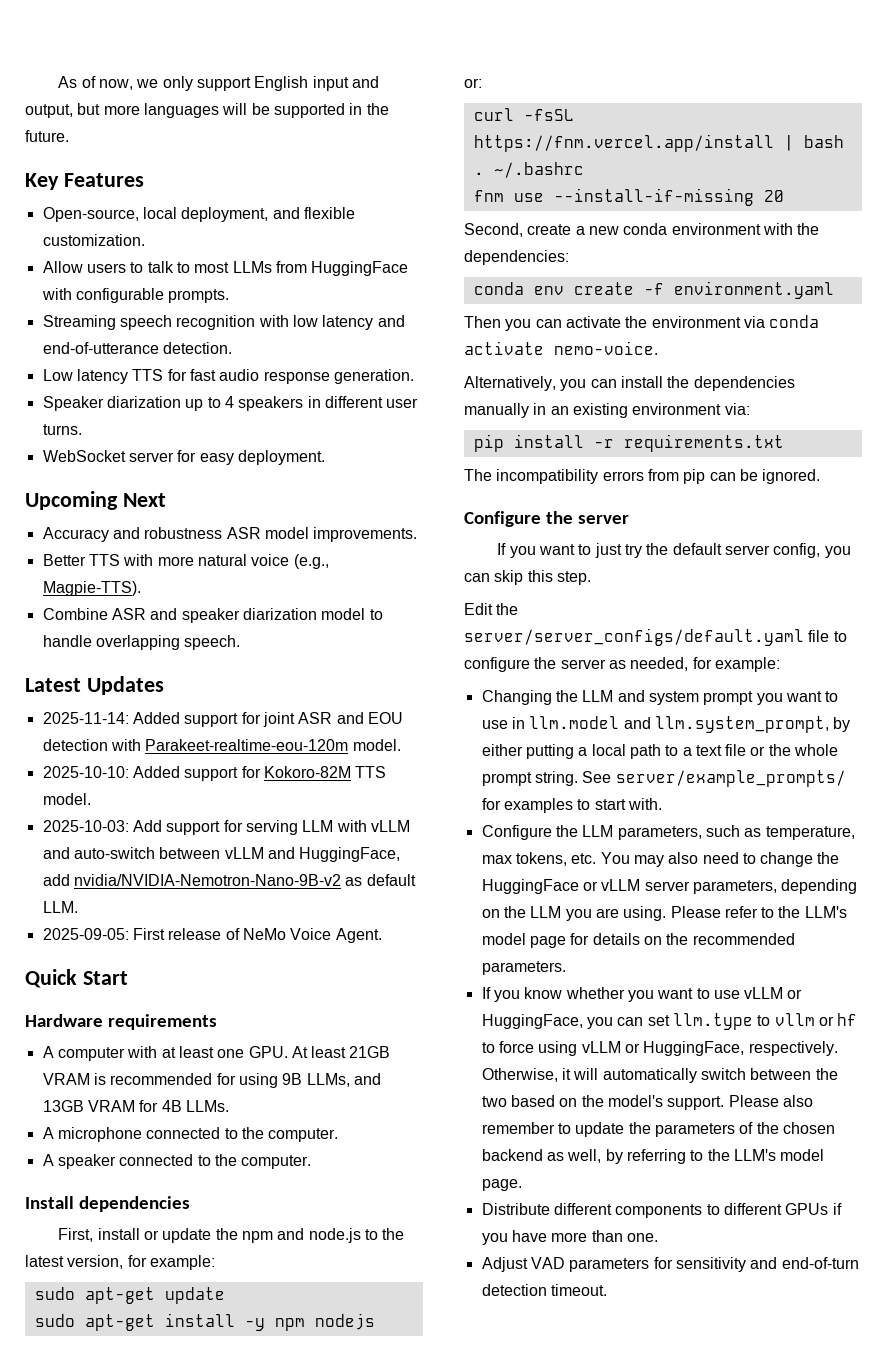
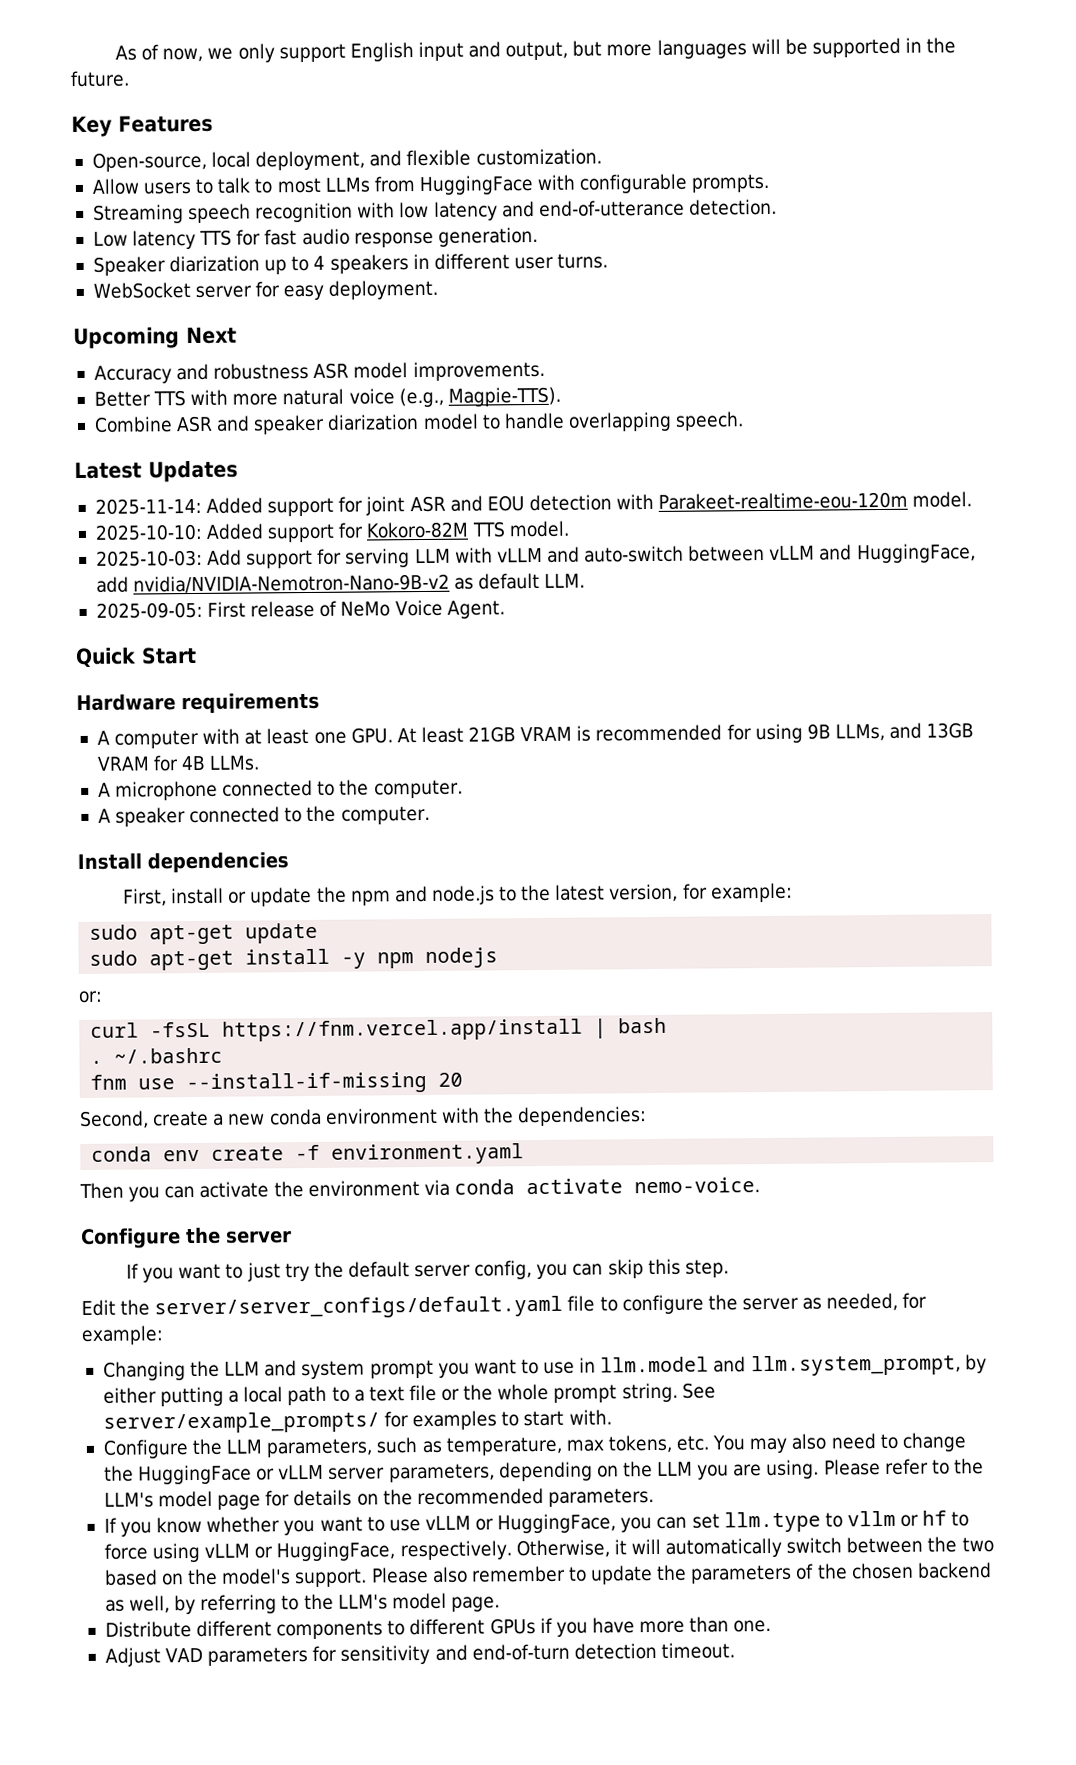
- Alternatively, you can install the dependencies manually in an existing environment via:
- pip install -r requirements.txt
- The incompatibility errors from pip can be ignored.

